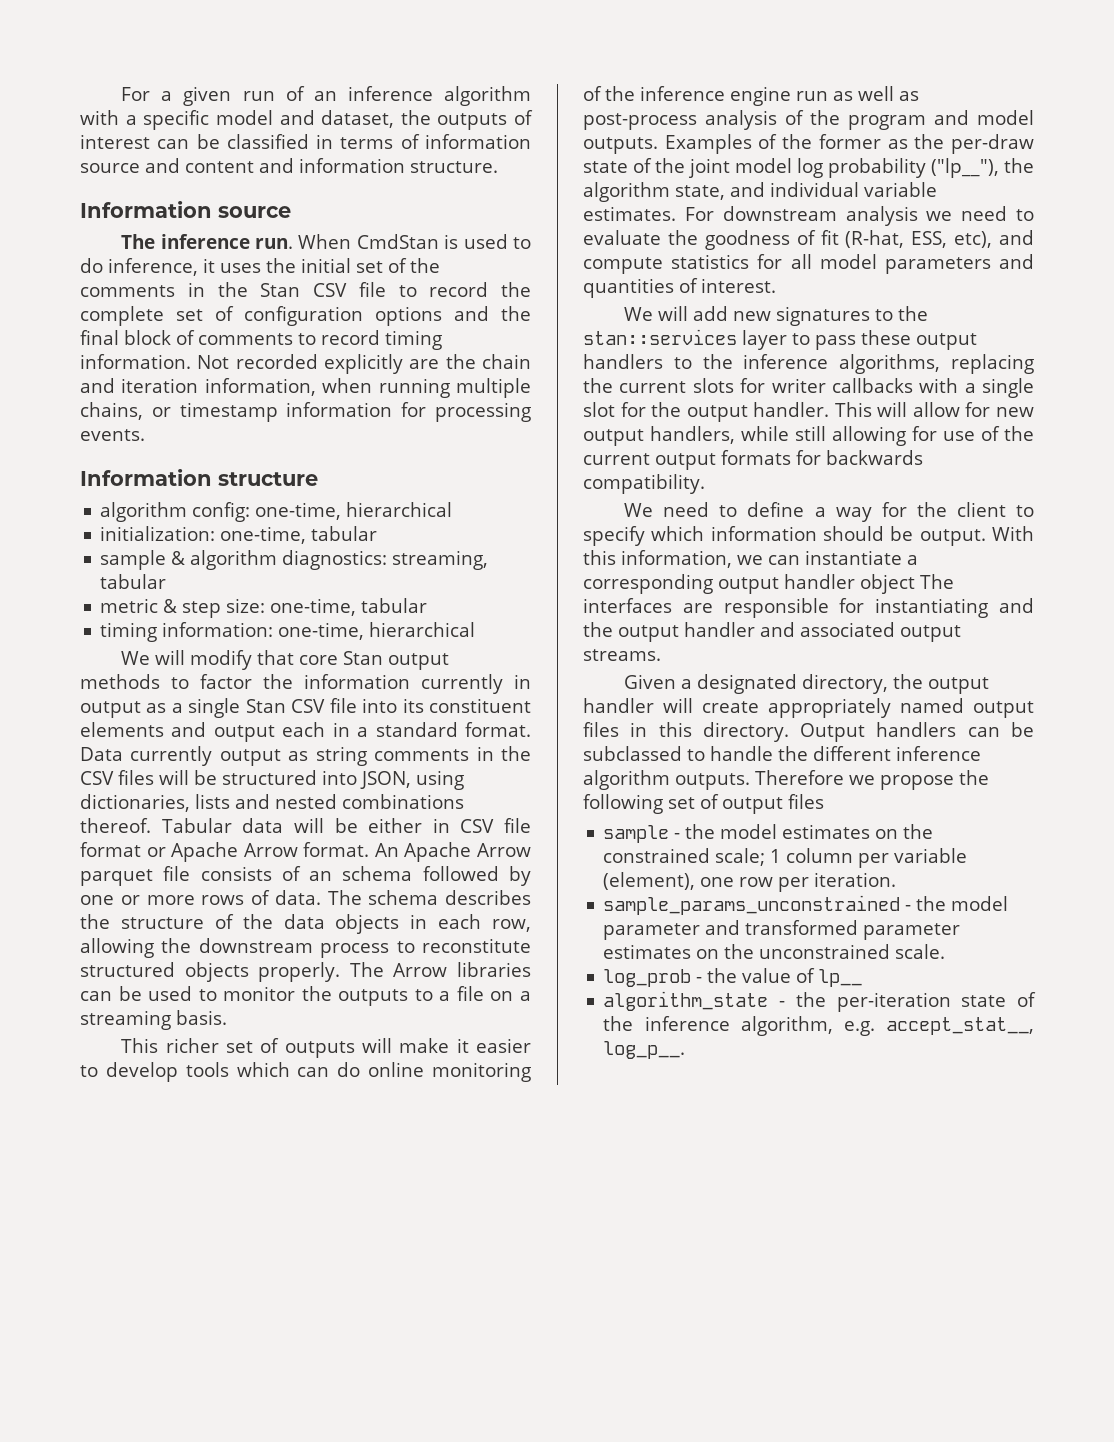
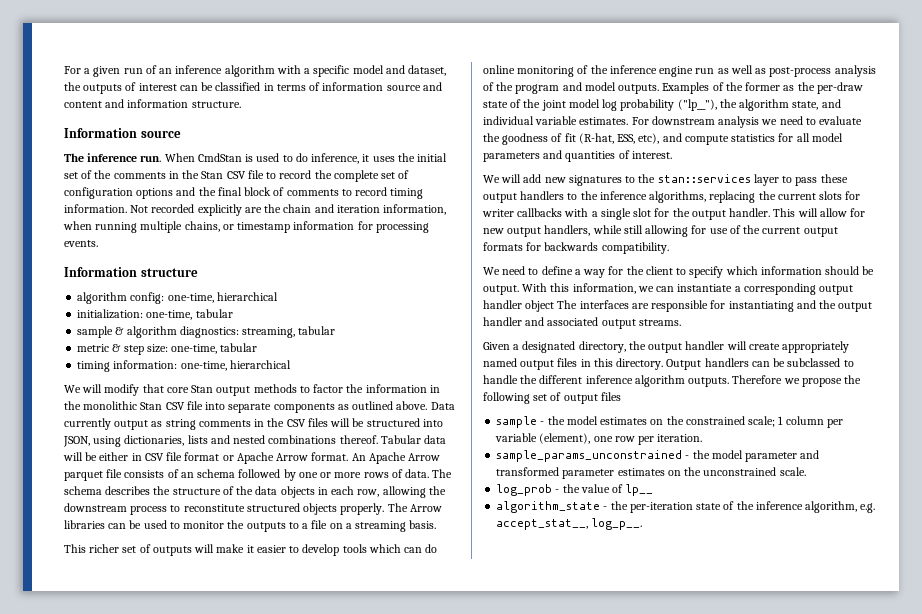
- We will modify that core Stan output methods to factor the information currently in output as a single Stan CSV file into its constituent elements and output each in a standard format.
+ We will modify that core Stan output methods to factor the information in the monolithic Stan CSV file into separate components as outlined above.

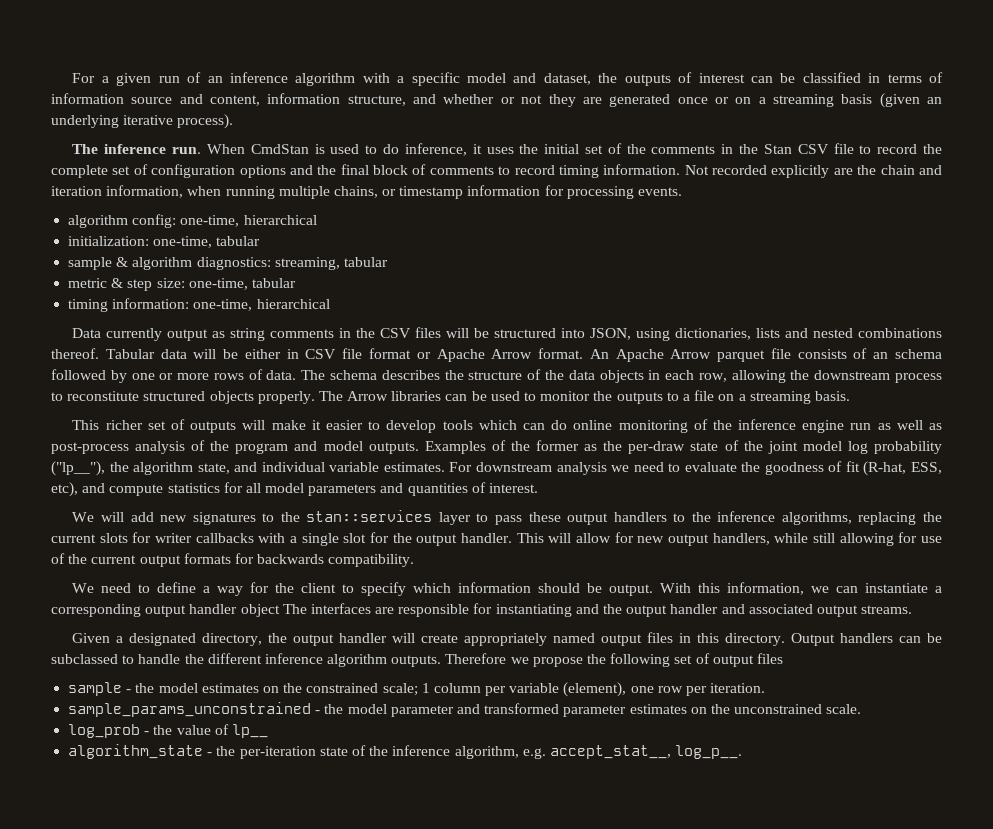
- For a given run of an inference algorithm with a specific model and dataset, the outputs of interest can be classified in terms of information source and content and information structure.
- Information source
+ For a given run of an inference algorithm with a specific model and dataset, the outputs of interest can be classified in terms of information source and content, information structure, and whether or not they are generated once or on a streaming basis (given an underlying iterative process).
- Information structure
- We will modify that core Stan output methods to factor the information in the monolithic Stan CSV file into separate components as outlined above.

